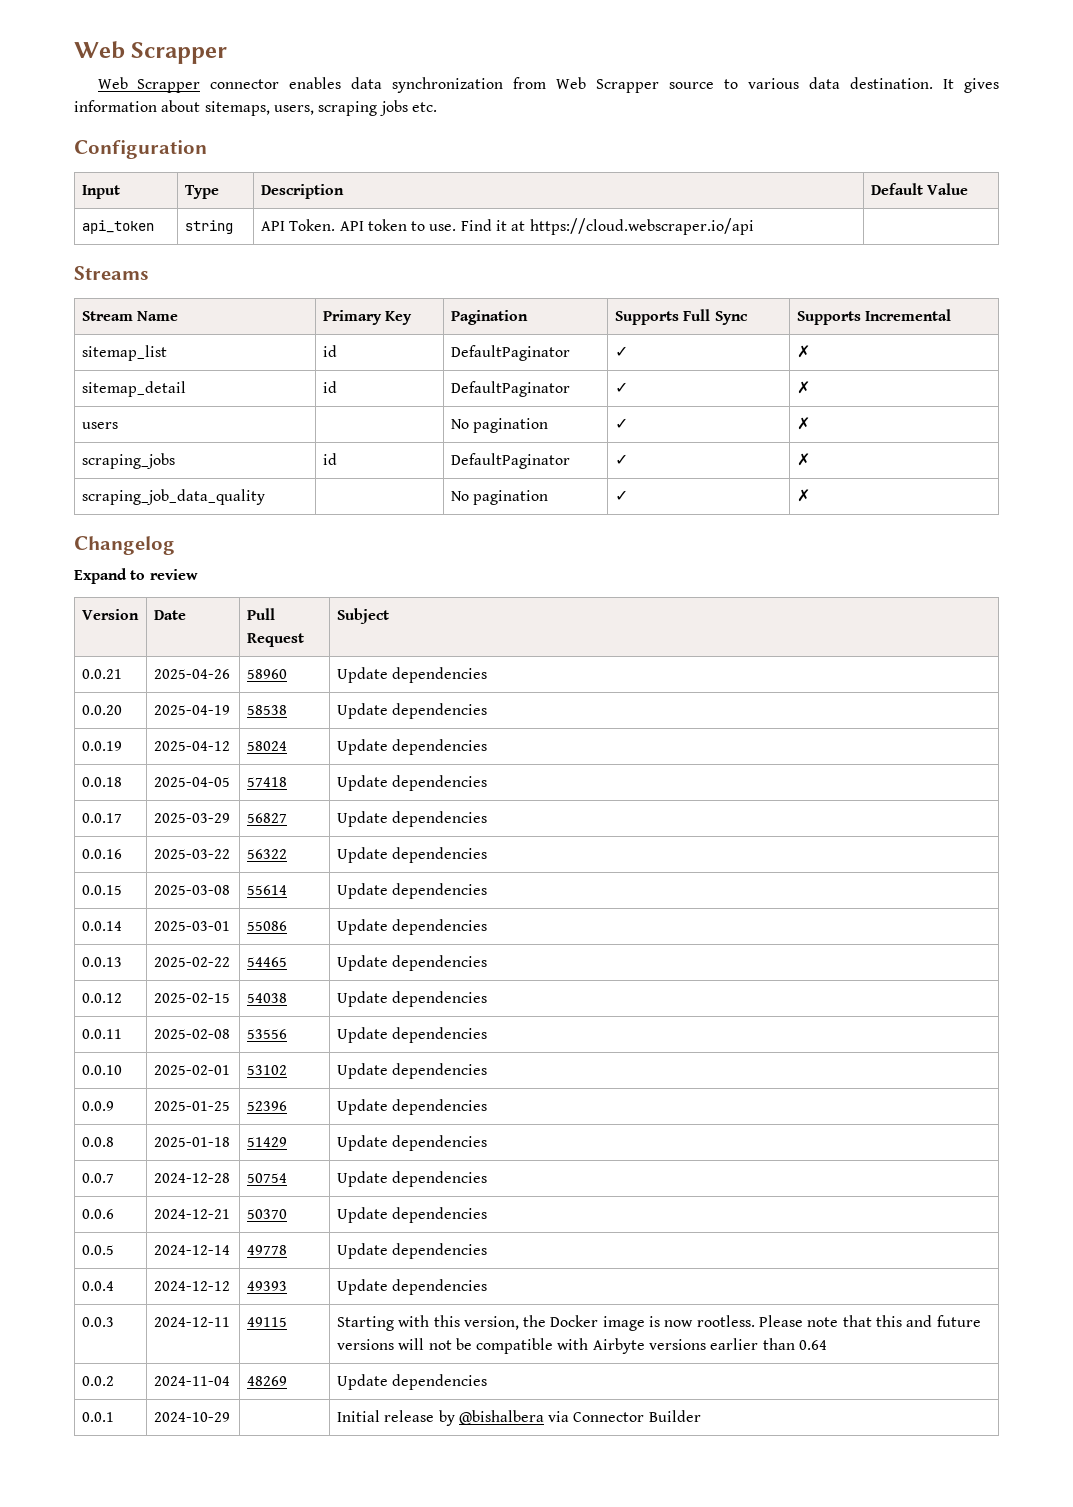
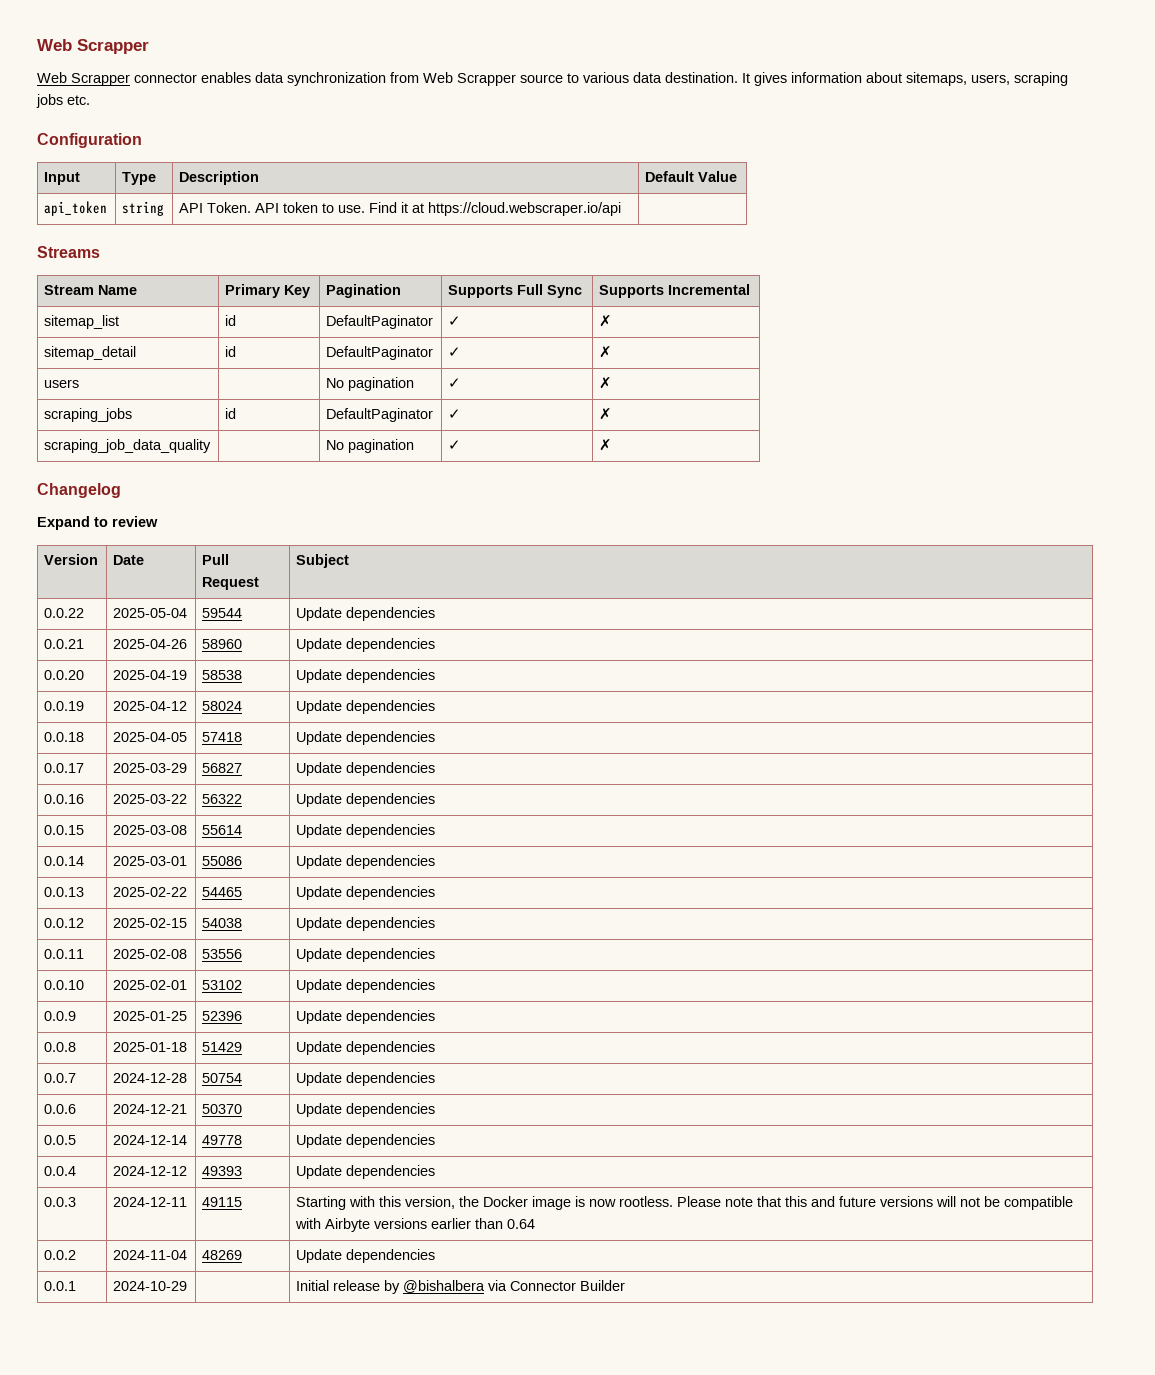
+ 0.0.22 | 2025-05-04 | 59544 | Update dependencies

